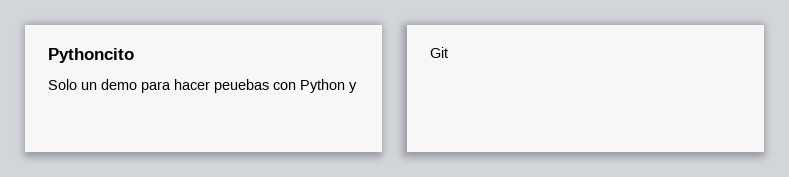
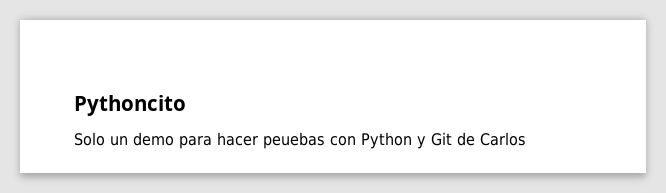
- Solo un demo para hacer peuebas con Python y Git
+ Solo un demo para hacer peuebas con Python y Git de Carlos

